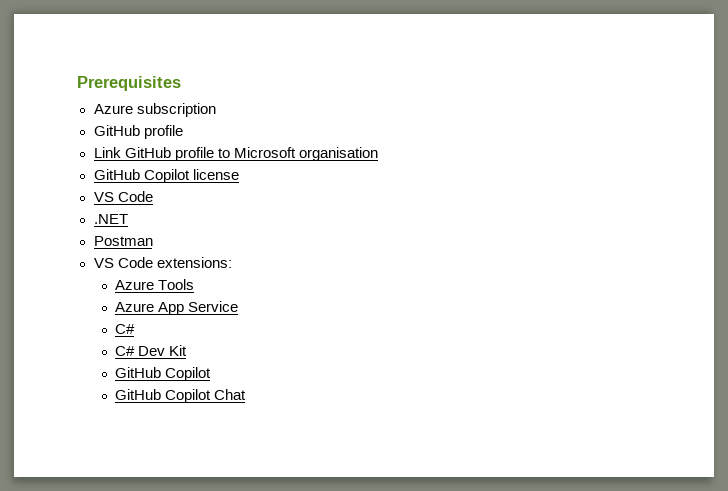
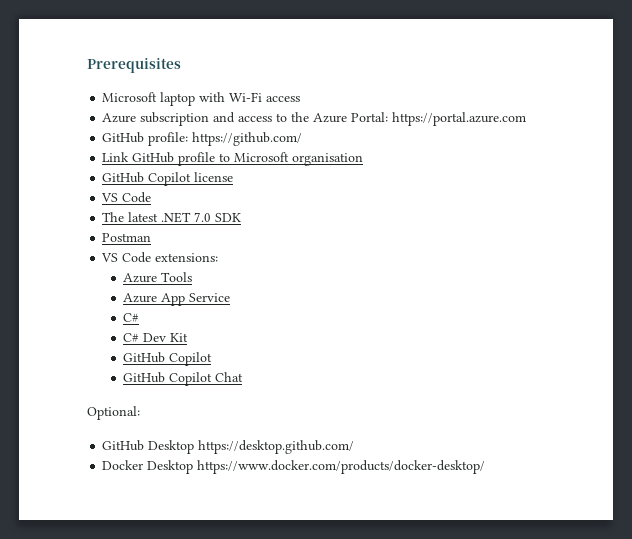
- Azure subscription
- GitHub profile
+ Microsoft laptop with Wi-Fi access
+ Azure subscription and access to the Azure Portal: https://portal.azure.com
+ GitHub profile: https://github.com/
- .NET
+ The latest .NET 7.0 SDK
+ Optional:
+ GitHub Desktop https://desktop.github.com/
+ Docker Desktop https://www.docker.com/products/docker-desktop/

